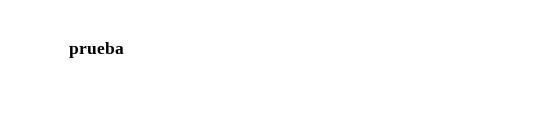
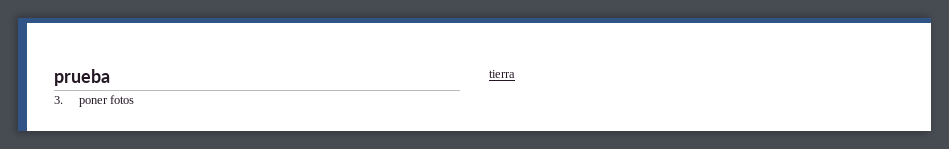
+ 3. poner fotos
+ tierra

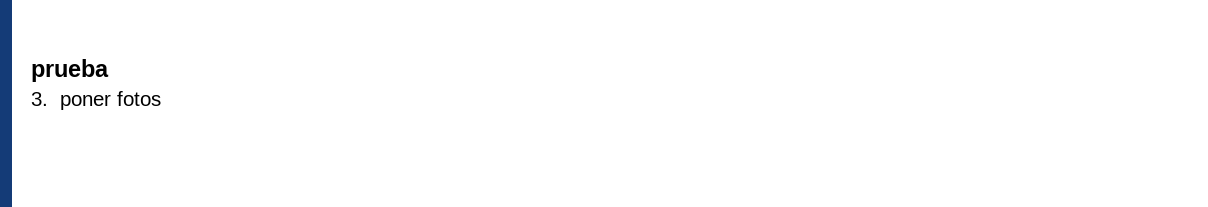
- tierra

